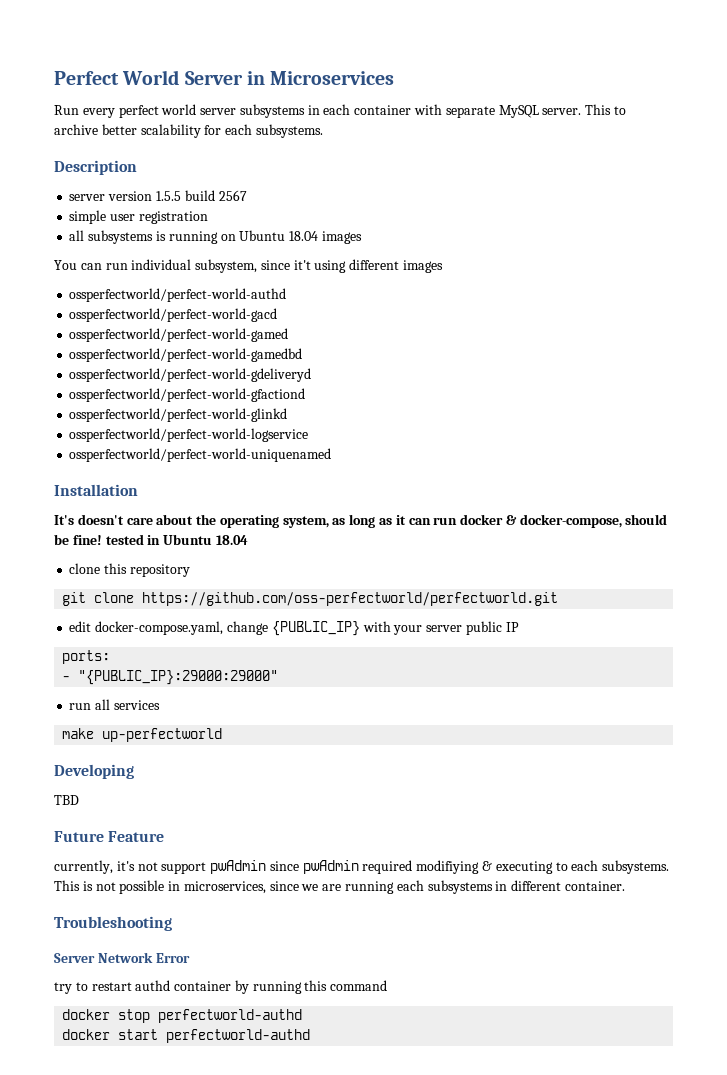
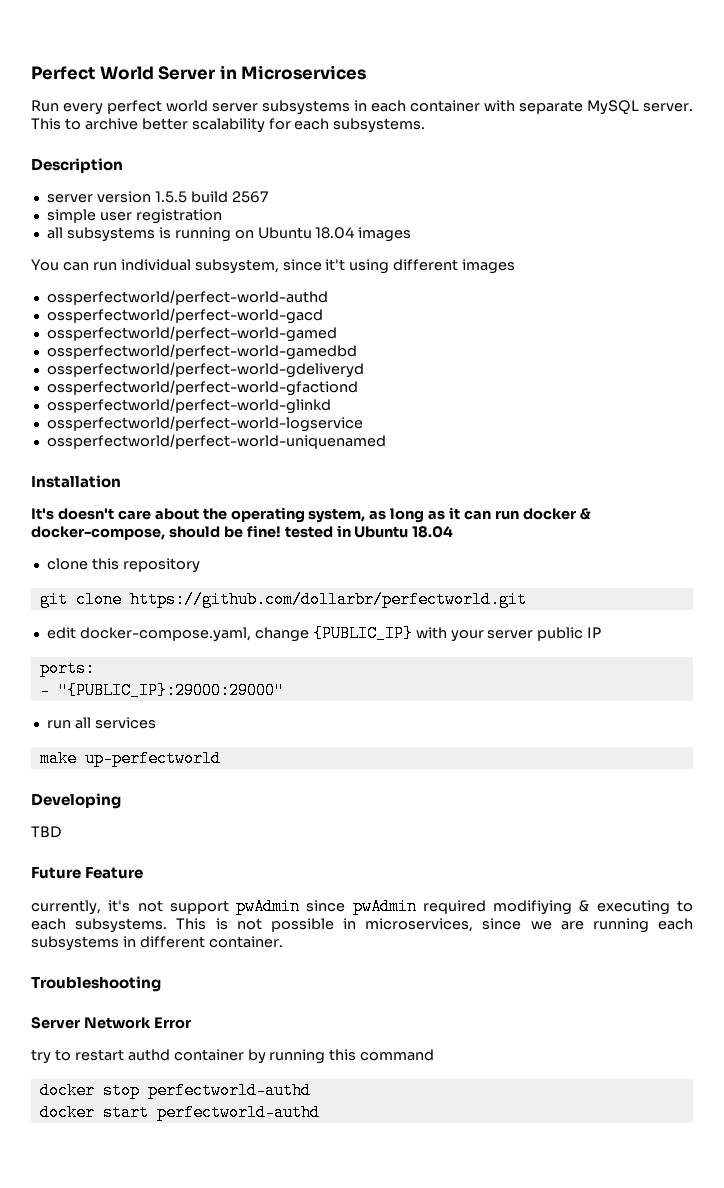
- git clone https://github.com/oss-perfectworld/perfectworld.git
+ git clone https://github.com/dollarbr/perfectworld.git

